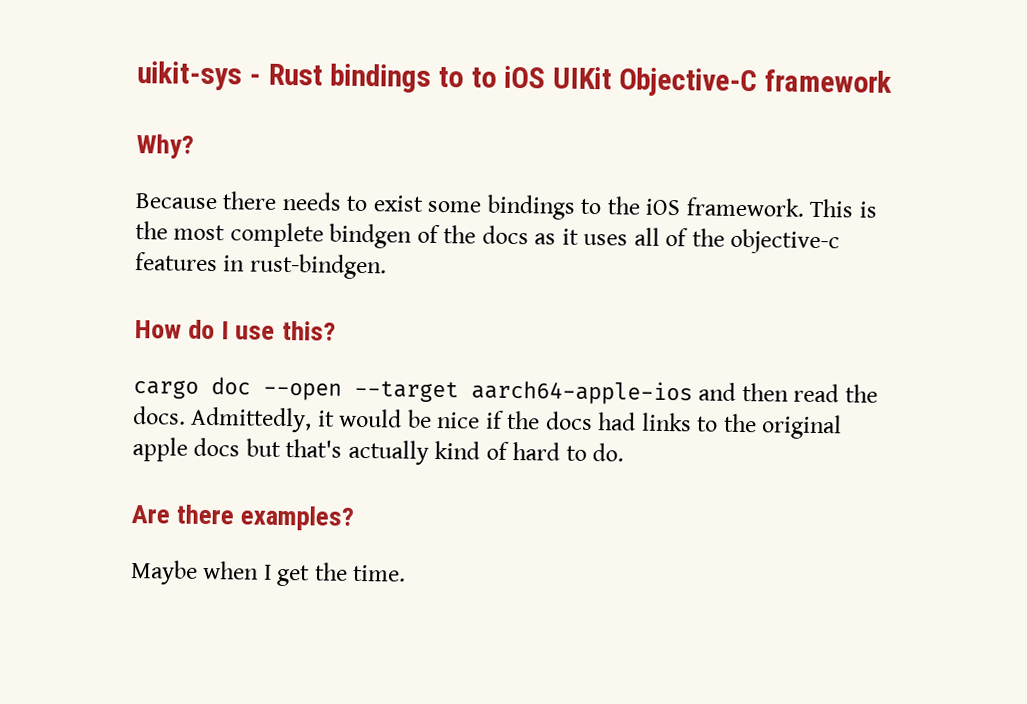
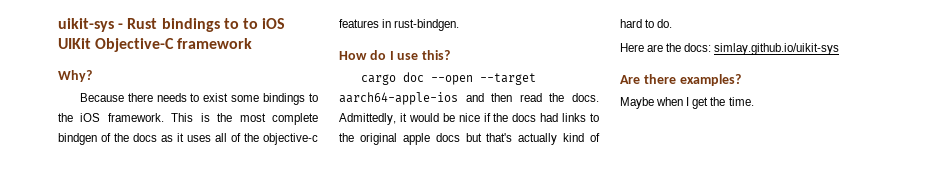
+ Here are the docs: simlay.github.io/uikit-sys

